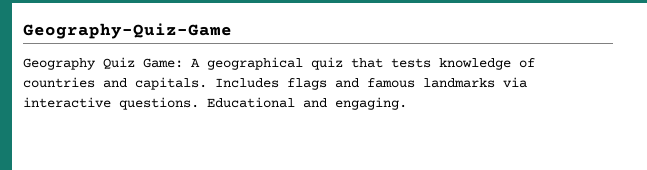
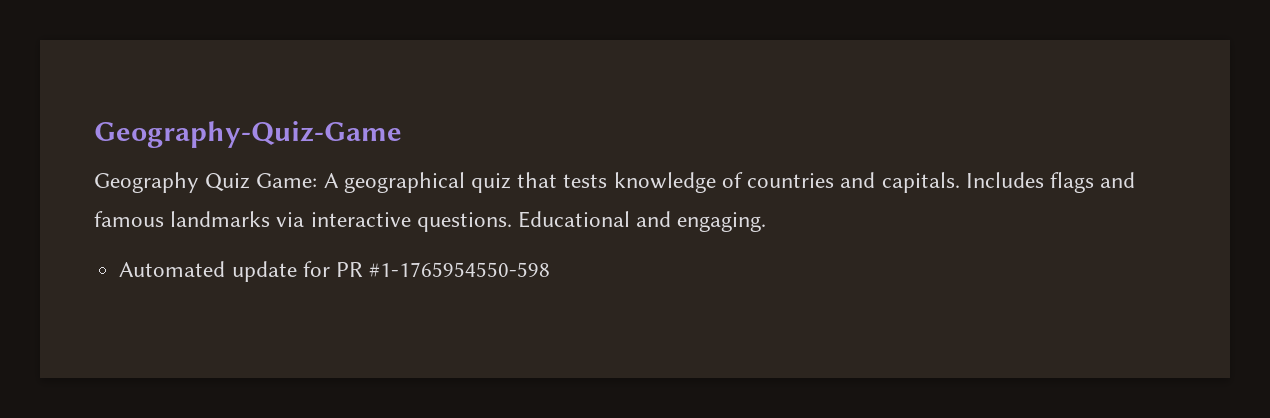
+ Automated update for PR #1-1765954550-598

